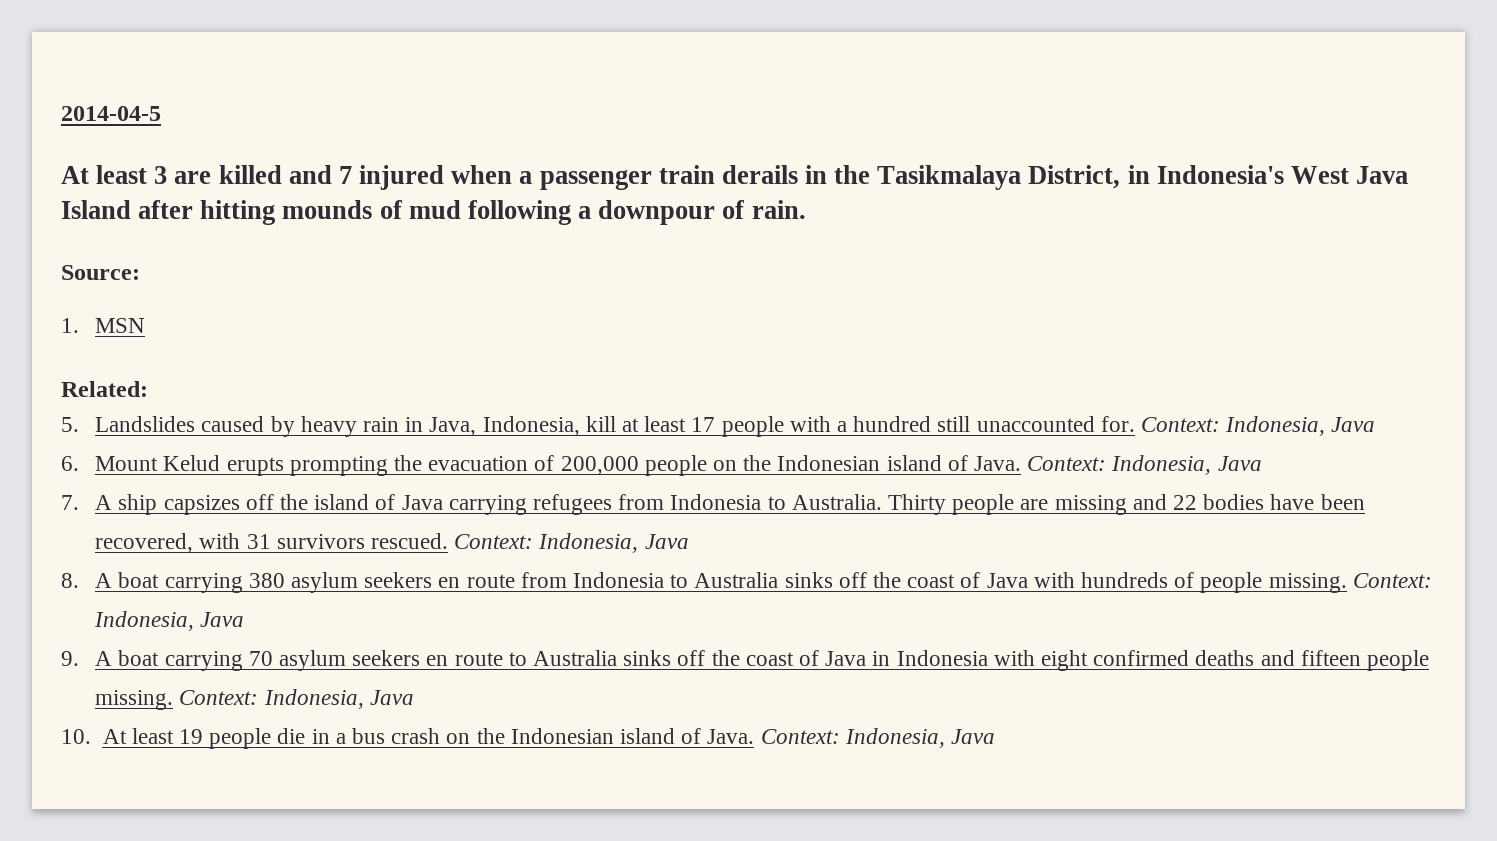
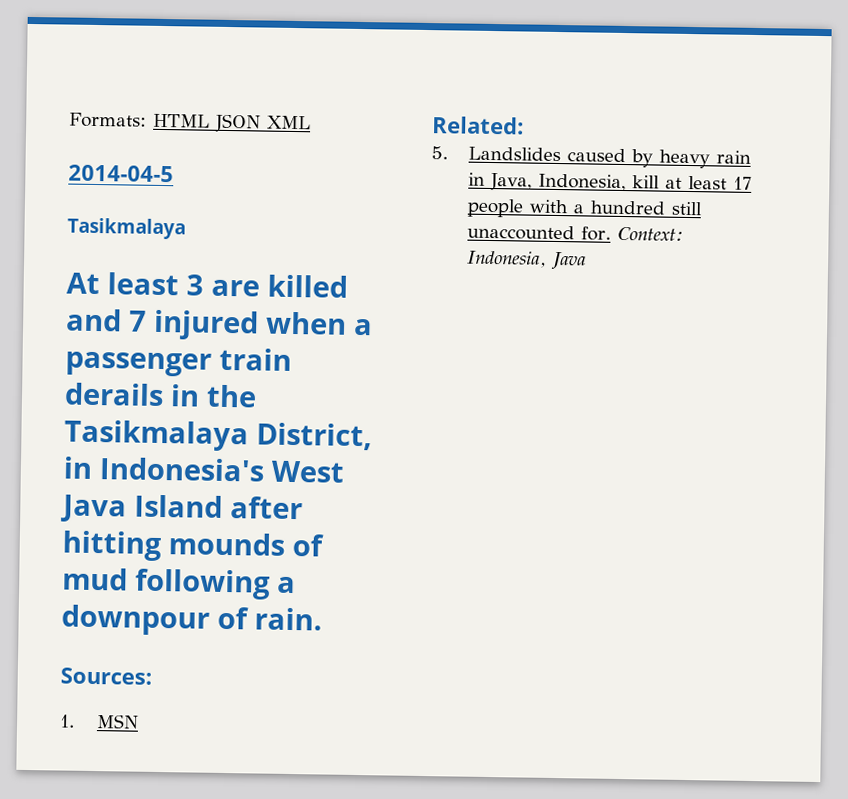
+ Formats: HTML JSON XML
  2014-04-5
+ Tasikmalaya
- Source:
+ Sources:
- 6. Mount Kelud erupts prompting the evacuation of 200,000 people on the Indonesian island of Java. Context: Indonesia, Java
- 7. A ship capsizes off the island of Java carrying refugees from Indonesia to Australia. Thirty people are missing and 22 bodies have been recovered, with 31 survivors rescued. Context: Indonesia, Java
- 8. A boat carrying 380 asylum seekers en route from Indonesia to Australia sinks off the coast of Java with hundreds of people missing. Context: Indonesia, Java
- 9. A boat carrying 70 asylum seekers en route to Australia sinks off the coast of Java in Indonesia with eight confirmed deaths and fifteen people missing. Context: Indonesia, Java
- 10. At least 19 people die in a bus crash on the Indonesian island of Java. Context: Indonesia, Java

